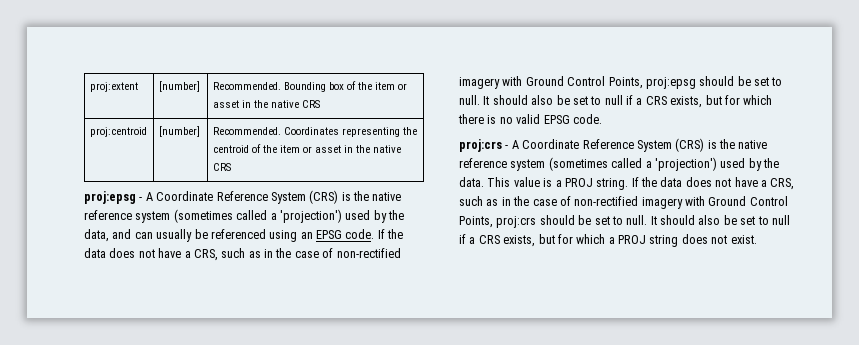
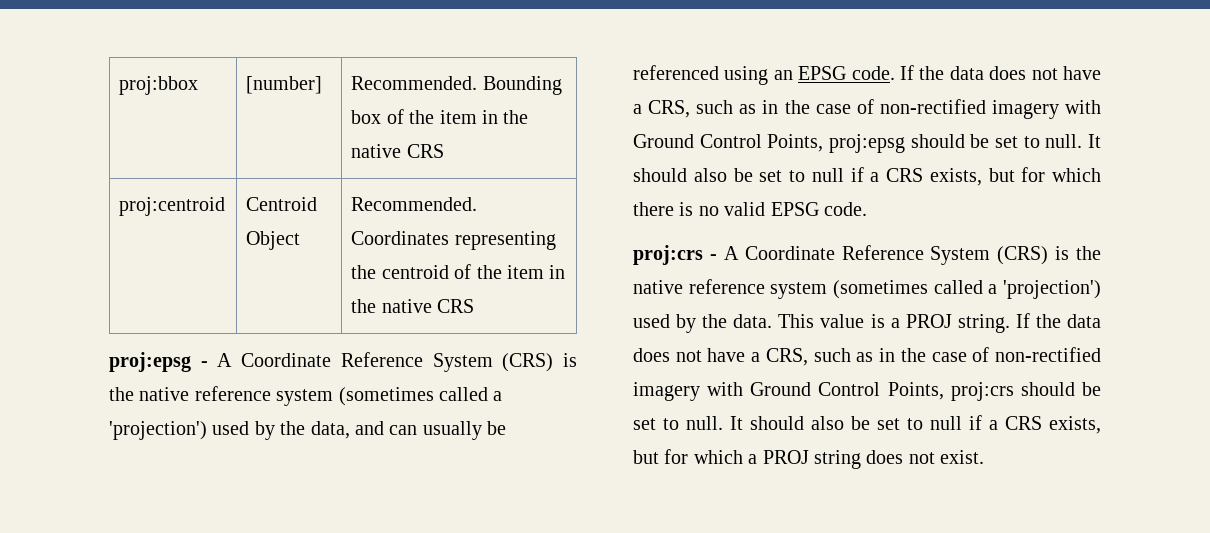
- proj:extent | [number] | Recommended. Bounding box of the item or asset in the native CRS
+ proj:bbox | [number] | Recommended. Bounding box of the item in the native CRS
- proj:centroid | [number] | Recommended. Coordinates representing the centroid of the item or asset in the native CRS
+ proj:centroid | Centroid Object | Recommended. Coordinates representing the centroid of the item in the native CRS

